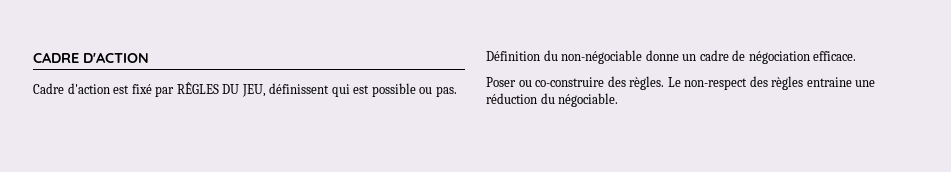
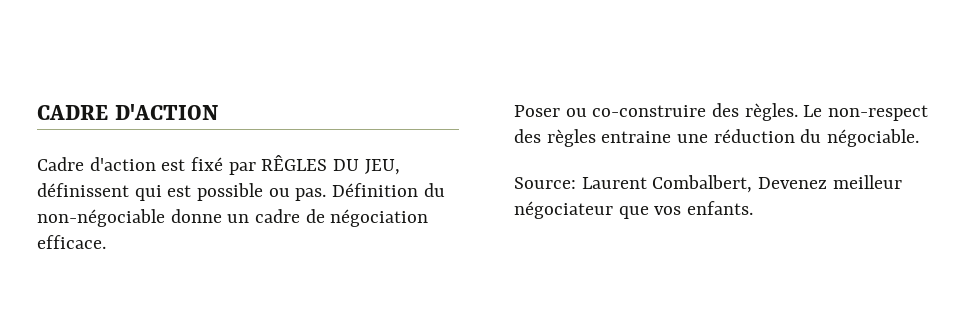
+ Source: Laurent Combalbert, Devenez meilleur négociateur que vos enfants.

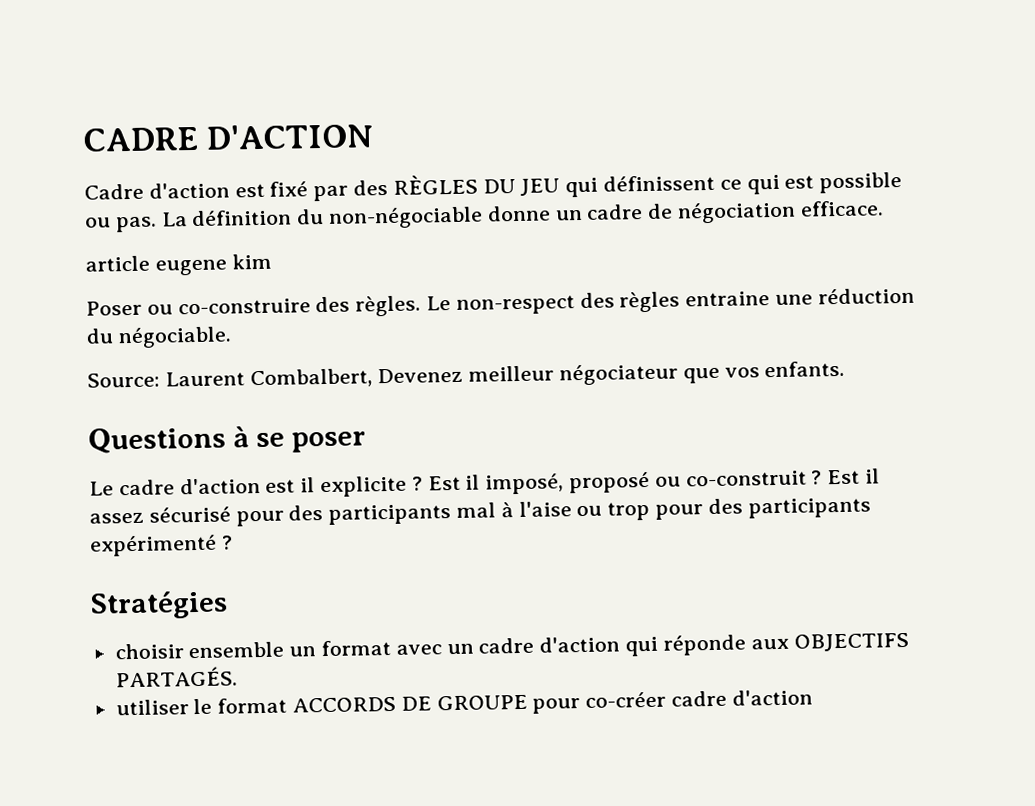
- Cadre d'action est fixé par RÊGLES DU JEU, définissent qui est possible ou pas.
+ Cadre d'action est fixé par des RÈGLES DU JEU qui définissent ce qui est possible ou pas.
- Définition du non-négociable donne un cadre de négociation efficace.
+ La définition du non-négociable donne un cadre de négociation efficace.
+ article eugene kim
+ Questions à se poser
+ Le cadre d'action est il explicite ? Est il imposé, proposé ou co-construit ? Est il assez sécurisé pour des participants mal à l'aise ou trop pour des participants expérimenté ?
+ Stratégies
+ choisir ensemble un format avec un cadre d'action qui réponde aux OBJECTIFS PARTAGÉS.
+ utiliser le format ACCORDS DE GROUPE pour co-créer cadre d'action

